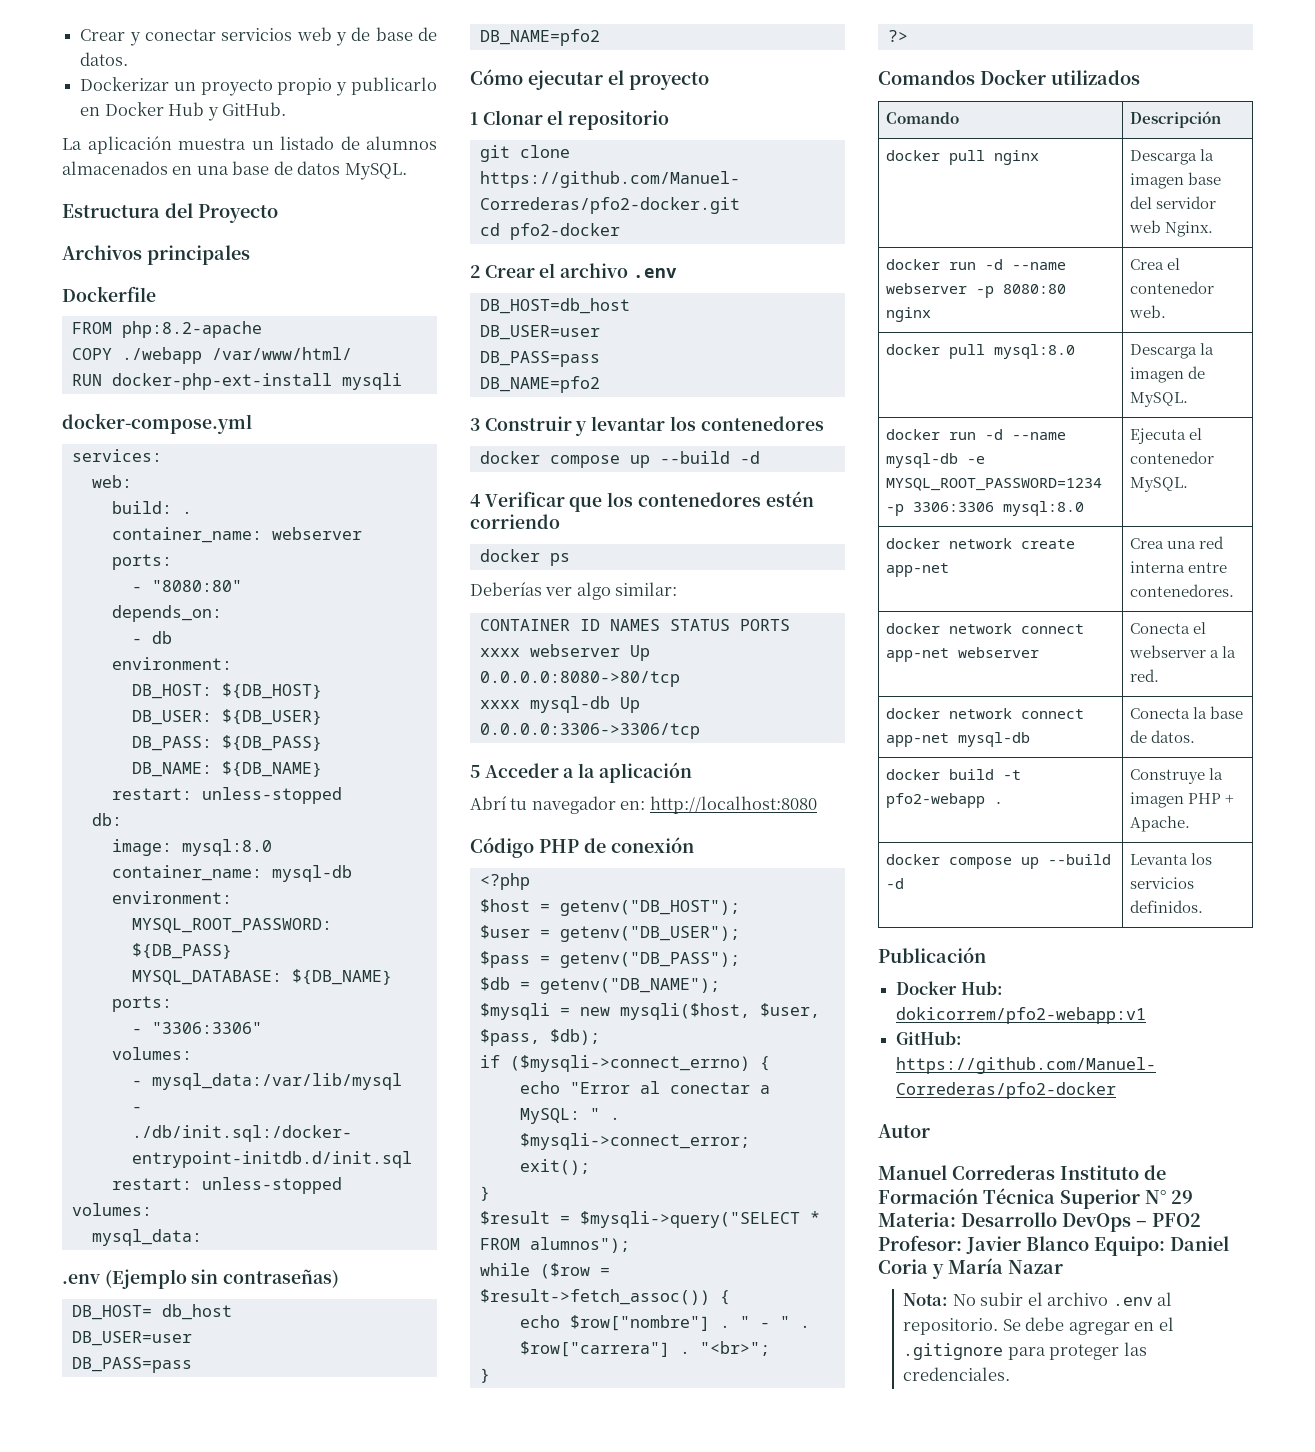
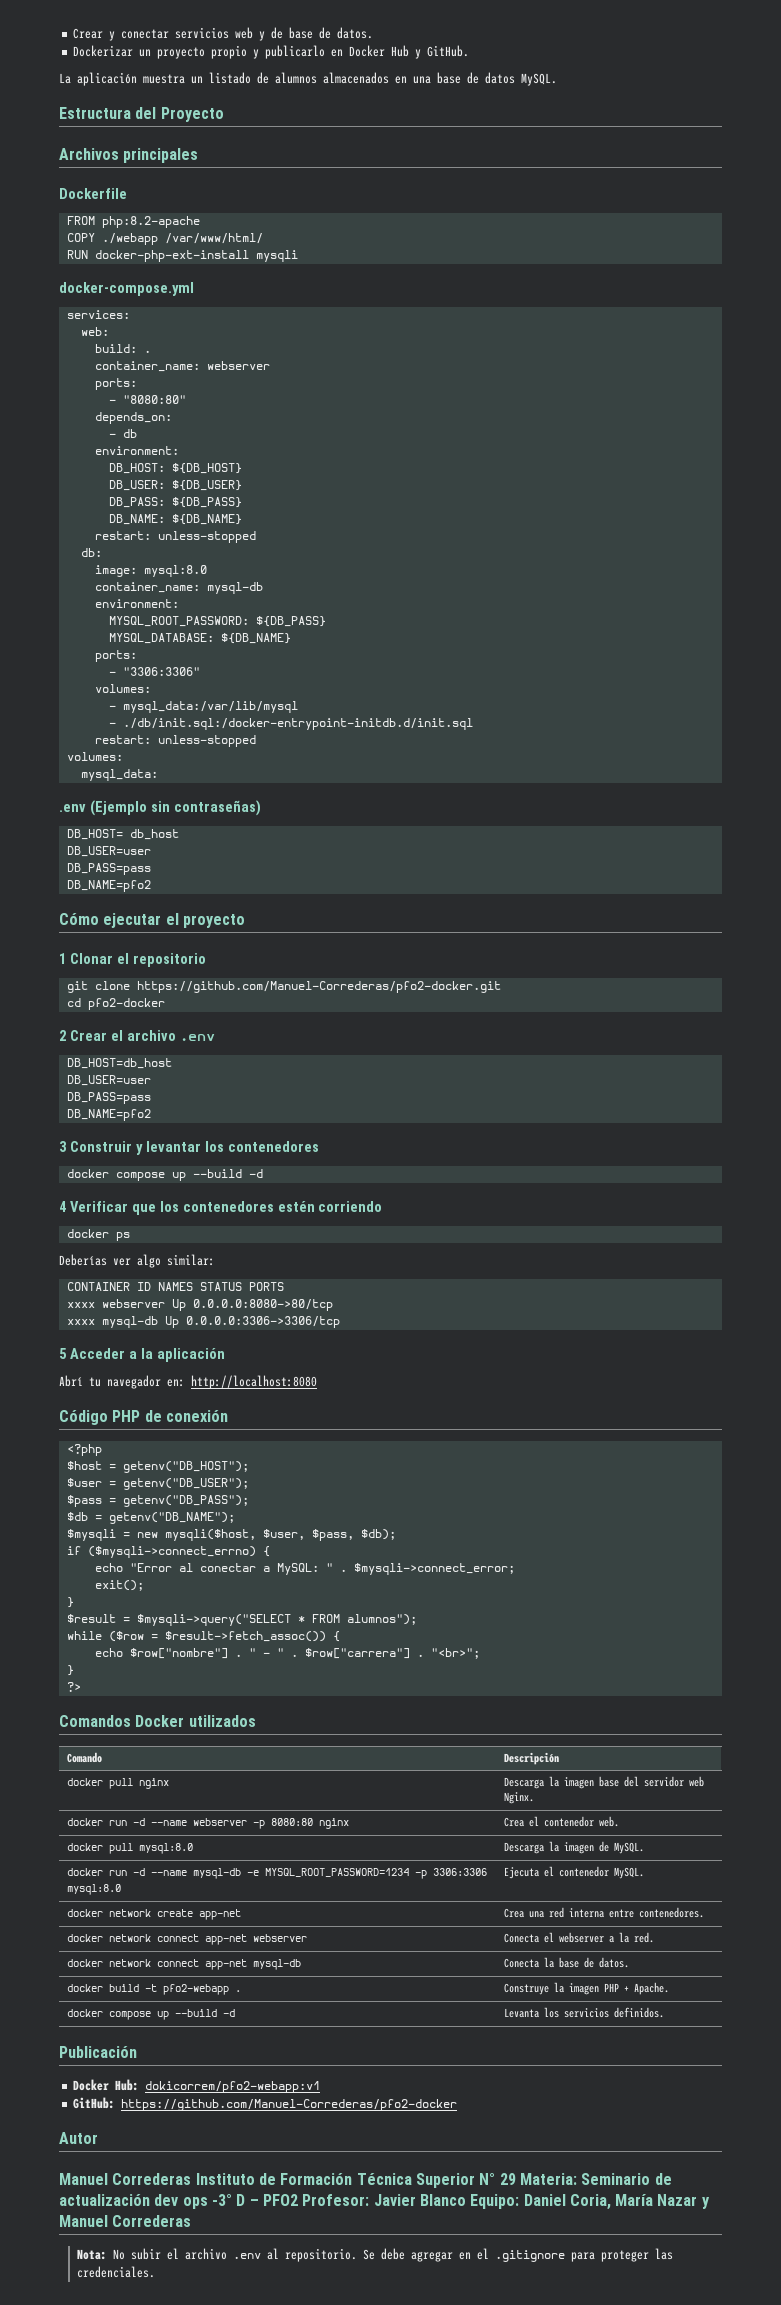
- Manuel Correderas Instituto de Formación Técnica Superior N° 29 Materia: Desarrollo DevOps – PFO2 Profesor: Javier Blanco Equipo: Daniel Coria y María Nazar
+ Manuel Correderas Instituto de Formación Técnica Superior N° 29 Materia: Seminario de actualización dev ops -3° D – PFO2 Profesor: Javier Blanco Equipo: Daniel Coria, María Nazar y Manuel Correderas

